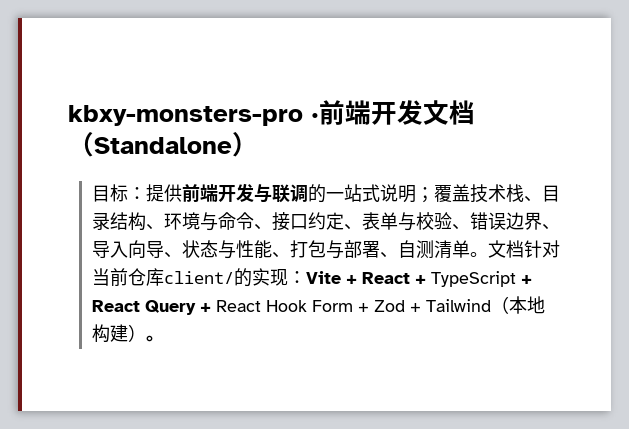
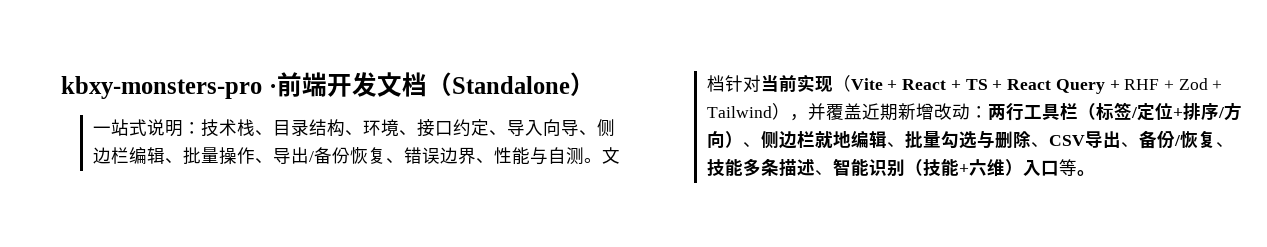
- 目标：提供前端开发与联调的一站式说明；覆盖技术栈、目录结构、环境与命令、接口约定、表单与校验、错误边界、导入向导、状态与性能、打包与部署、自测清单。文档针对当前仓库client/的实现：Vite + React + TypeScript + React Query + React Hook Form + Zod + Tailwind（本地构建）。
+ 一站式说明：技术栈、目录结构、环境、接口约定、导入向导、侧边栏编辑、批量操作、导出/备份恢复、错误边界、性能与自测。文档针对当前实现（Vite + React + TS + React Query + RHF + Zod + Tailwind），并覆盖近期新增改动：两行工具栏（标签/定位+排序/方向）、侧边栏就地编辑、批量勾选与删除、CSV导出、备份/恢复、技能多条描述、智能识别（技能+六维）入口等。

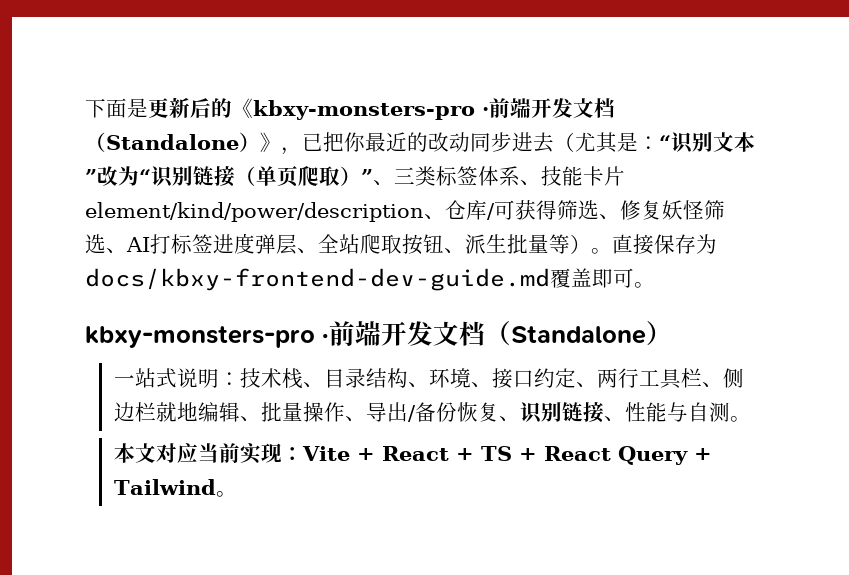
+ 下面是更新后的《kbxy-monsters-pro ·前端开发文档（Standalone）》，已把你最近的改动同步进去（尤其是：“识别文本”改为“识别链接（单页爬取）”、三类标签体系、技能卡片element/kind/power/description、仓库/可获得筛选、修复妖怪筛选、AI打标签进度弹层、全站爬取按钮、派生批量等）。直接保存为docs/kbxy-frontend-dev-guide.md覆盖即可。
- 一站式说明：技术栈、目录结构、环境、接口约定、导入向导、侧边栏编辑、批量操作、导出/备份恢复、错误边界、性能与自测。文档针对当前实现（Vite + React + TS + React Query + RHF + Zod + Tailwind），并覆盖近期新增改动：两行工具栏（标签/定位+排序/方向）、侧边栏就地编辑、批量勾选与删除、CSV导出、备份/恢复、技能多条描述、智能识别（技能+六维）入口等。
+ 一站式说明：技术栈、目录结构、环境、接口约定、两行工具栏、侧边栏就地编辑、批量操作、导出/备份恢复、识别链接、性能与自测。
+ 本文对应当前实现：Vite + React + TS + React Query + Tailwind。

